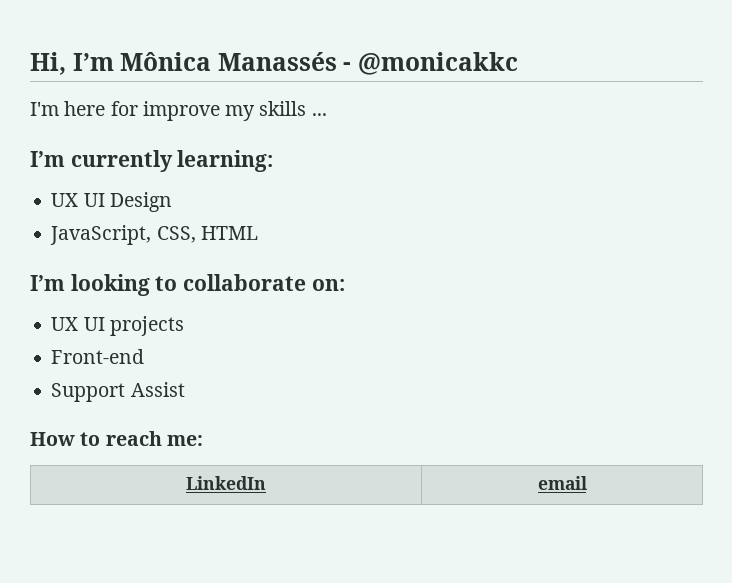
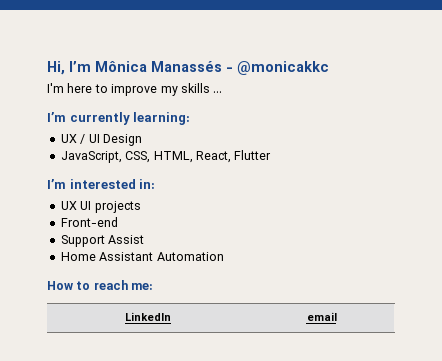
- I'm here for improve my skills ...
+ I'm here to improve my skills ...
- UX UI Design
+ UX / UI Design
- JavaScript, CSS, HTML
- I’m looking to collaborate on:
+ JavaScript, CSS, HTML, React, Flutter
+ I’m interested in:
+ Home Assistant Automation

